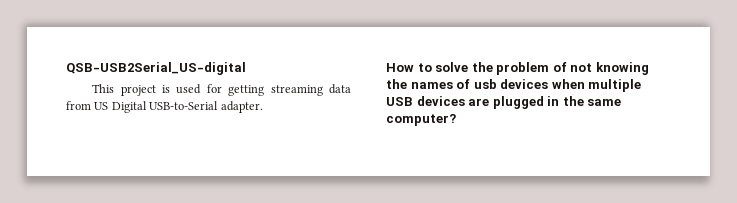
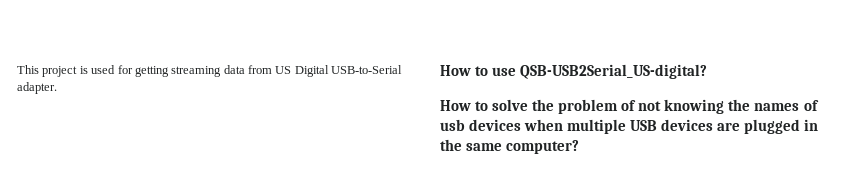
- QSB-USB2Serial_US-digital
+ How to use QSB-USB2Serial_US-digital?

